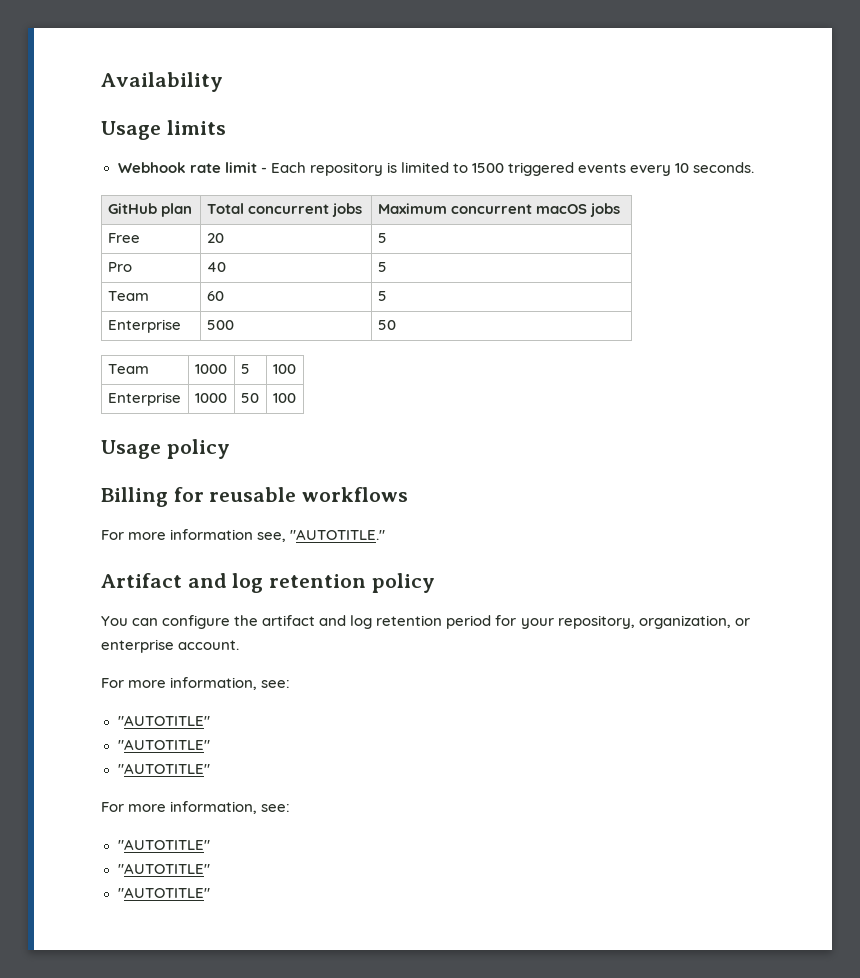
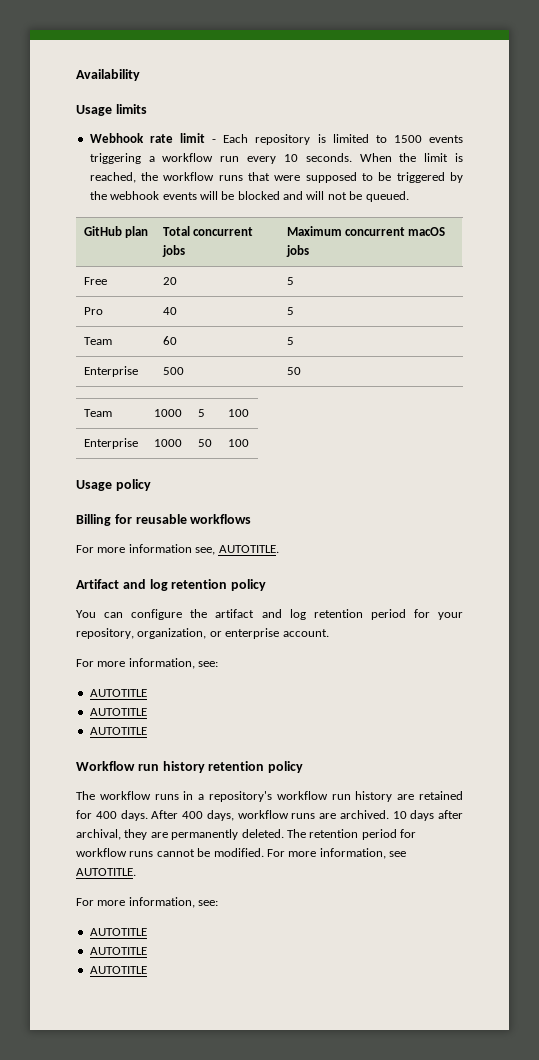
- Webhook rate limit - Each repository is limited to 1500 triggered events every 10 seconds.
+ Webhook rate limit - Each repository is limited to 1500 events triggering a workflow run every 10 seconds. When the limit is reached, the workflow runs that were supposed to be triggered by the webhook events will be blocked and will not be queued.
- For more information see, "AUTOTITLE."
+ For more information see, AUTOTITLE.
  You can configure the artifact and log retention period for your repository, organization, or enterprise account.
  For more information, see:
- "AUTOTITLE"
- "AUTOTITLE"
- "AUTOTITLE"
+ AUTOTITLE
+ AUTOTITLE
+ AUTOTITLE
+ Workflow run history retention policy
+ The workflow runs in a repository's workflow run history are retained for 400 days. After 400 days, workflow runs are archived. 10 days after archival, they are permanently deleted. The retention period for workflow runs cannot be modified. For more information, see AUTOTITLE.
  For more information, see:
- "AUTOTITLE"
- "AUTOTITLE"
- "AUTOTITLE"
+ AUTOTITLE
+ AUTOTITLE
+ AUTOTITLE

